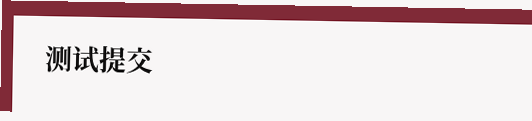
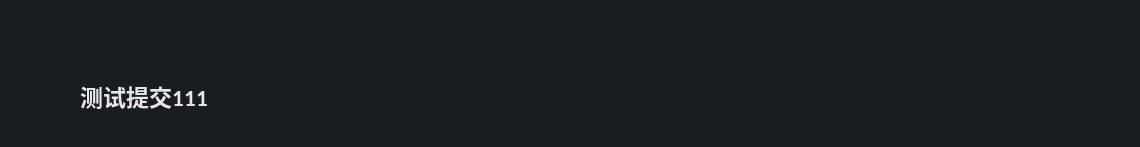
- 测试提交
+ 测试提交111

